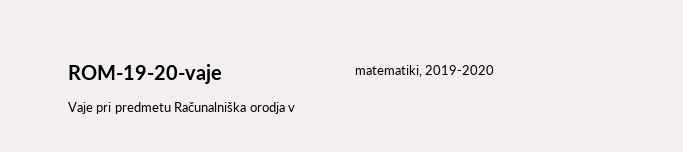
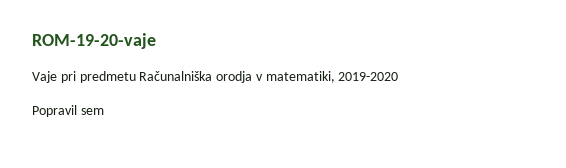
+ Popravil sem

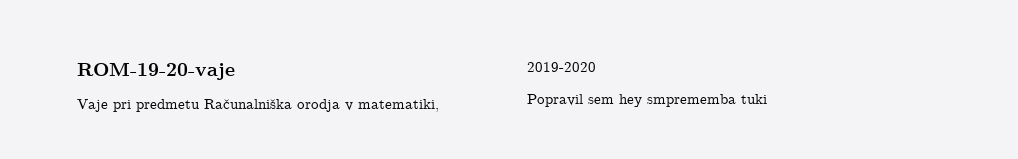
- Popravil sem
+ Popravil sem hey smprememba tuki

